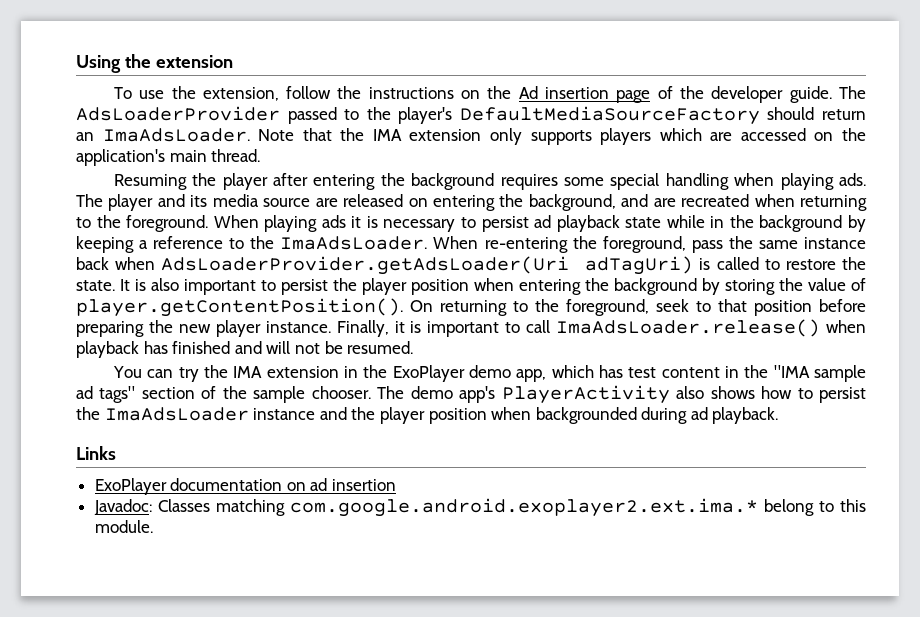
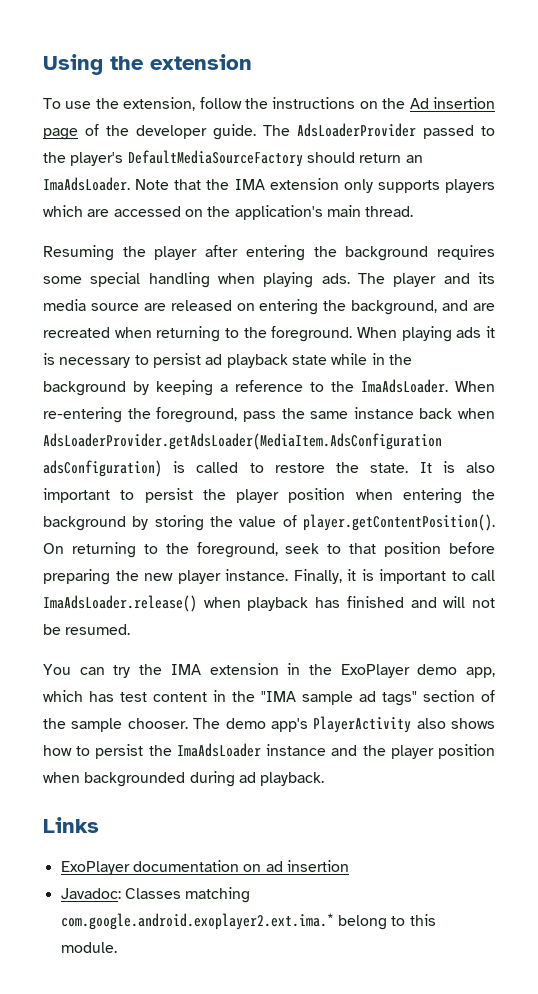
- When re-entering the foreground, pass the same instance back when AdsLoaderProvider.getAdsLoader(Uri adTagUri) is called to restore the state.
+ When re-entering the foreground, pass the same instance back when AdsLoaderProvider.getAdsLoader(MediaItem.AdsConfiguration adsConfiguration) is called to restore the state.

